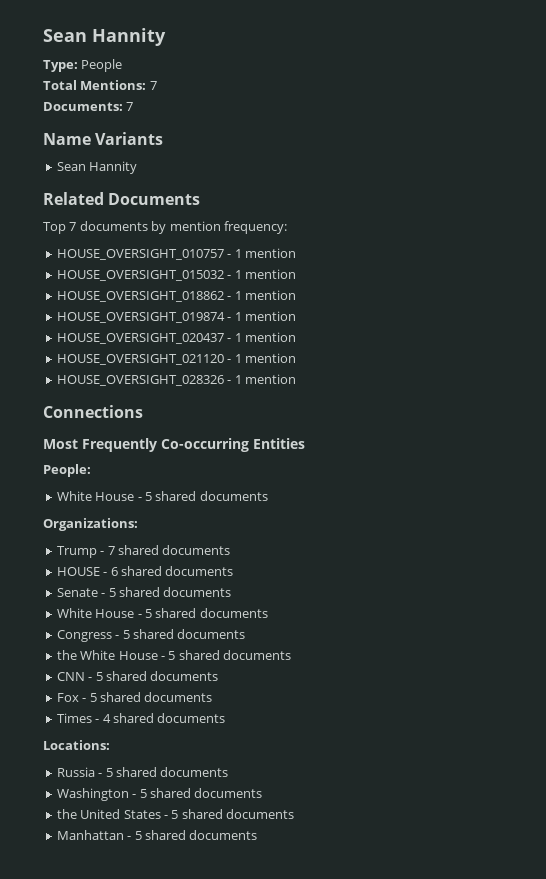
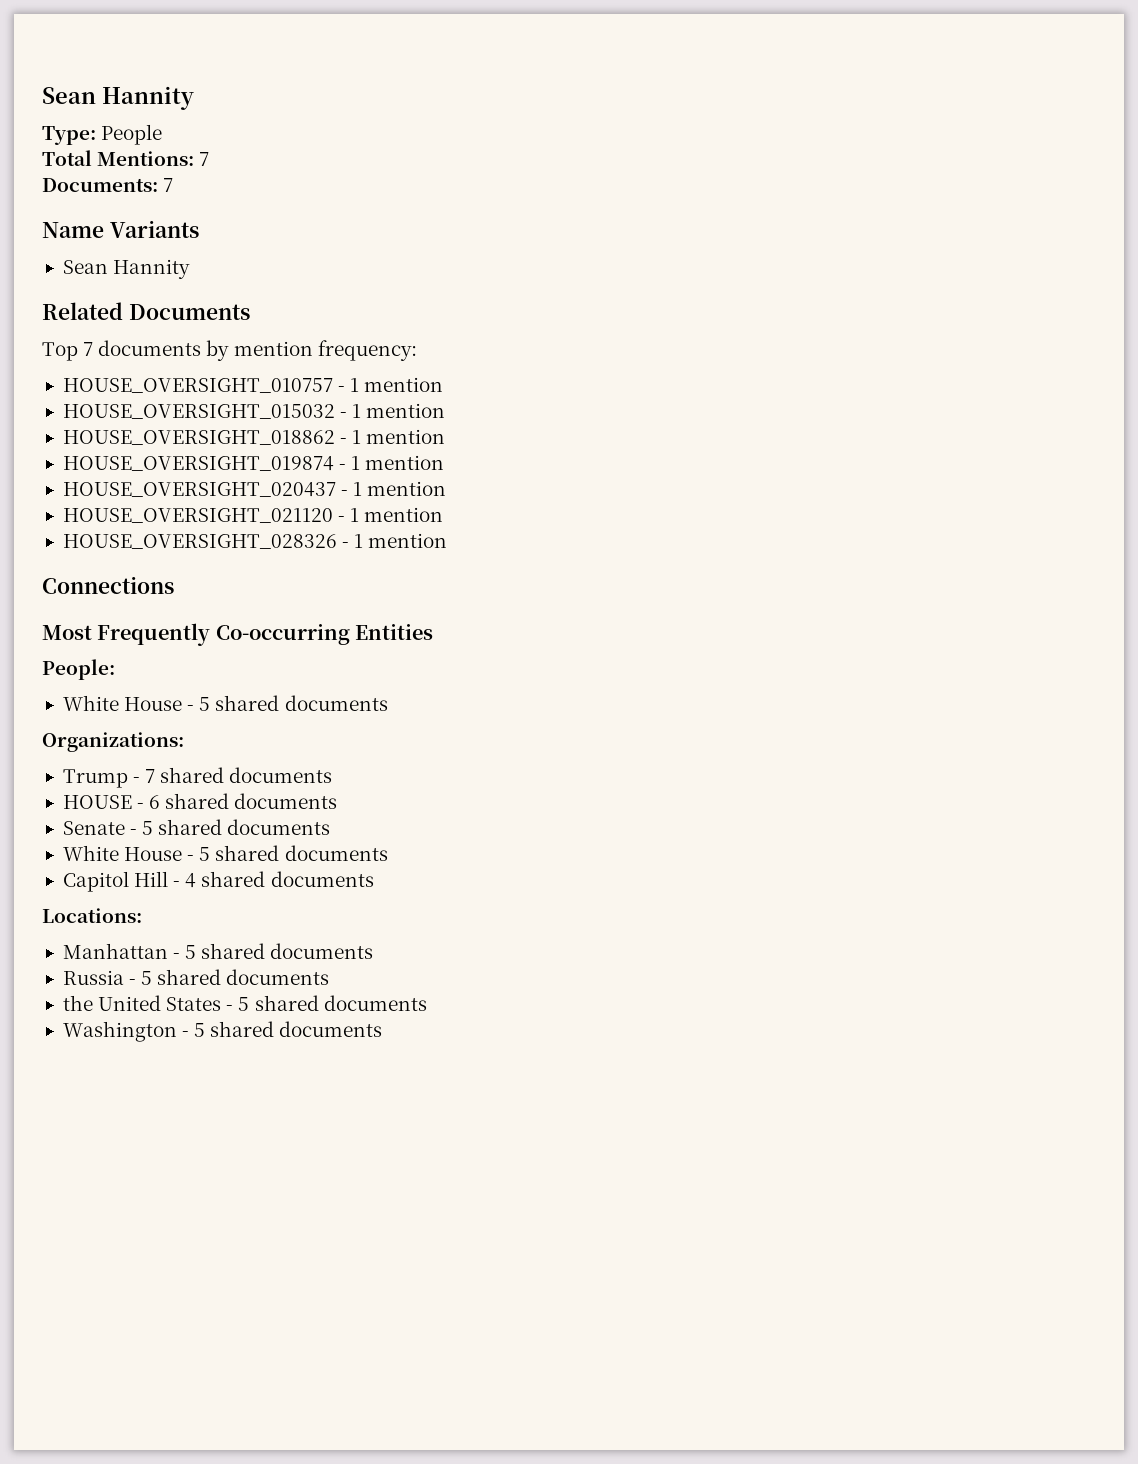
- Congress - 5 shared documents
- the White House - 5 shared documents
- CNN - 5 shared documents
- Fox - 5 shared documents
- Times - 4 shared documents
+ Capitol Hill - 4 shared documents
+ Manhattan - 5 shared documents
  Russia - 5 shared documents
- Washington - 5 shared documents
- Manhattan - 5 shared documents
+ Washington - 5 shared documents

